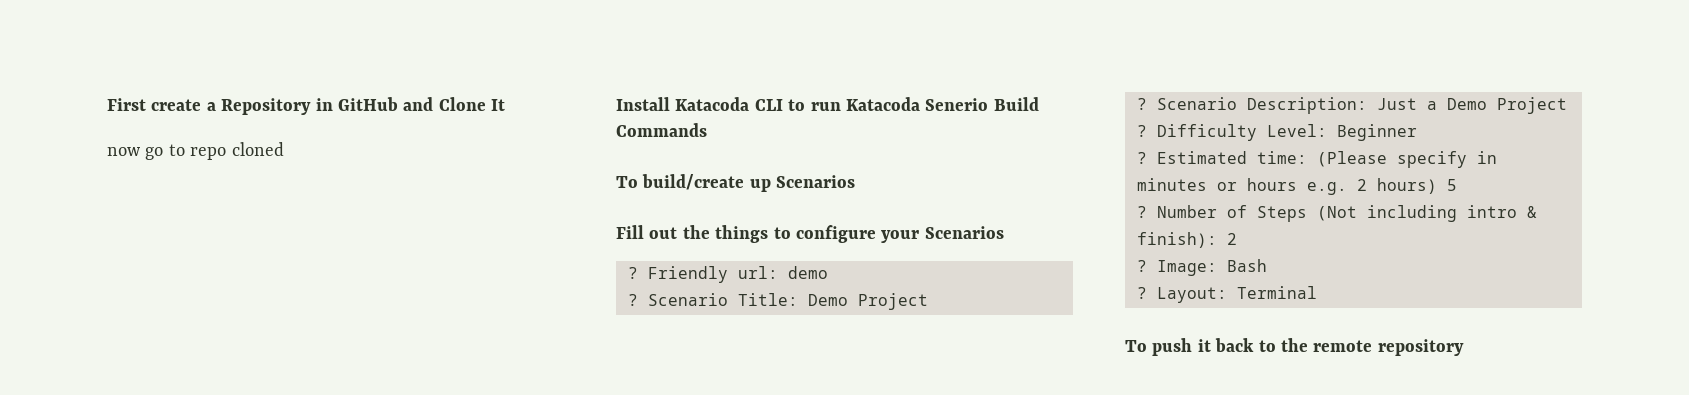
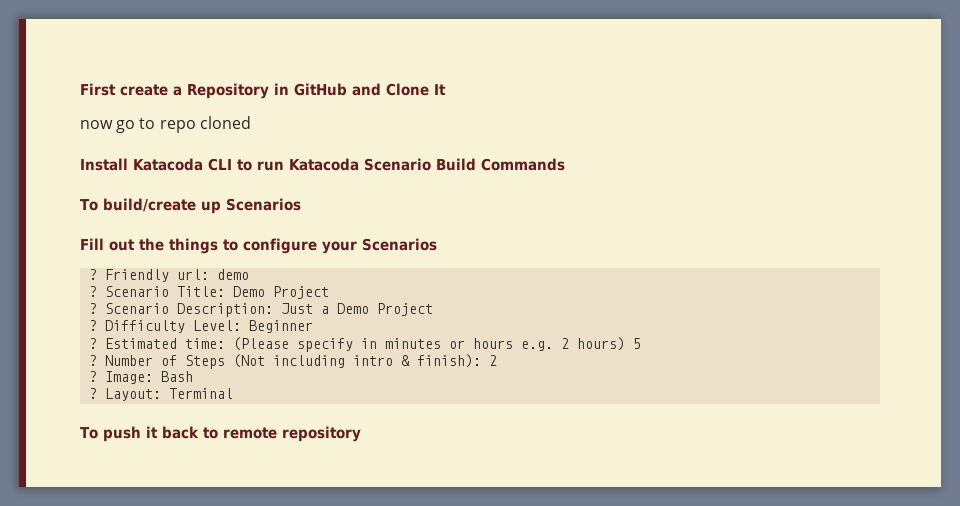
- Install Katacoda CLI to run Katacoda Senerio Build Commands
+ Install Katacoda CLI to run Katacoda Scenario Build Commands
- To push it back to the remote repository
+ To push it back to remote repository

